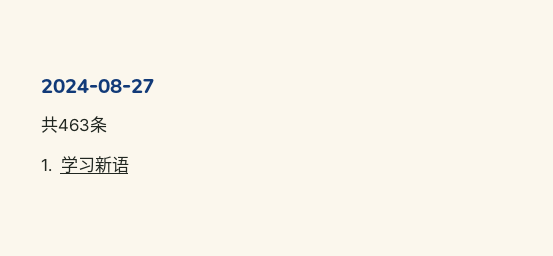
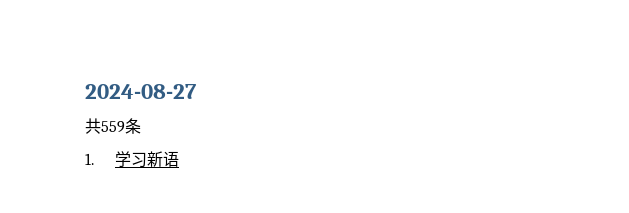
- 共463条
+ 共559条

